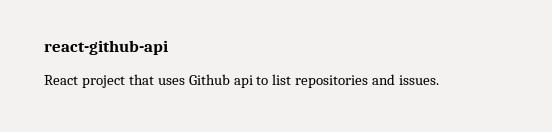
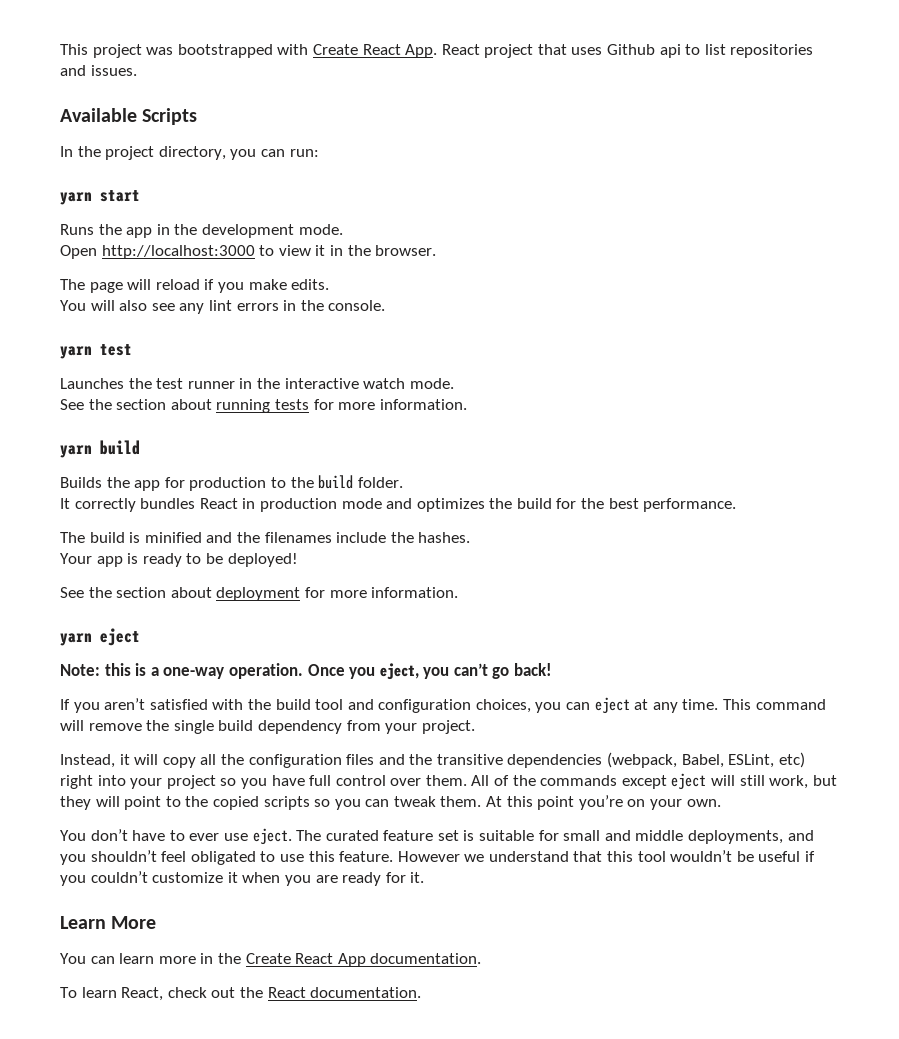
- react-github-api
- React project that uses Github api to list repositories and issues.
+ This project was bootstrapped with Create React App. React project that uses Github api to list repositories and issues.
+ Available Scripts
+ In the project directory, you can run:
+ yarn start
+ Runs the app in the development mode.
+ Open http://localhost:3000 to view it in the browser.
+ The page will reload if you make edits.
+ You will also see any lint errors in the console.
+ yarn test
+ Launches the test runner in the interactive watch mode.
+ See the section about running tests for more information.
+ yarn build
+ Builds the app for production to the build folder.
+ It correctly bundles React in production mode and optimizes the build for the best performance.
+ The build is minified and the filenames include the hashes.
+ Your app is ready to be deployed!
+ See the section about deployment for more information.
+ yarn eject
+ Note: this is a one-way operation. Once you eject, you can’t go back!
+ If you aren’t satisfied with the build tool and configuration choices, you can eject at any time. This command will remove the single build dependency from your project.
+ Instead, it will copy all the configuration files and the transitive dependencies (webpack, Babel, ESLint, etc) right into your project so you have full control over them. All of the commands except eject will still work, but they will point to the copied scripts so you can tweak them. At this point you’re on your own.
+ You don’t have to ever use eject. The curated feature set is suitable for small and middle deployments, and you shouldn’t feel obligated to use this feature. However we understand that this tool wouldn’t be useful if you couldn’t customize it when you are ready for it.
+ Learn More
+ You can learn more in the Create React App documentation.
+ To learn React, check out the React documentation.

